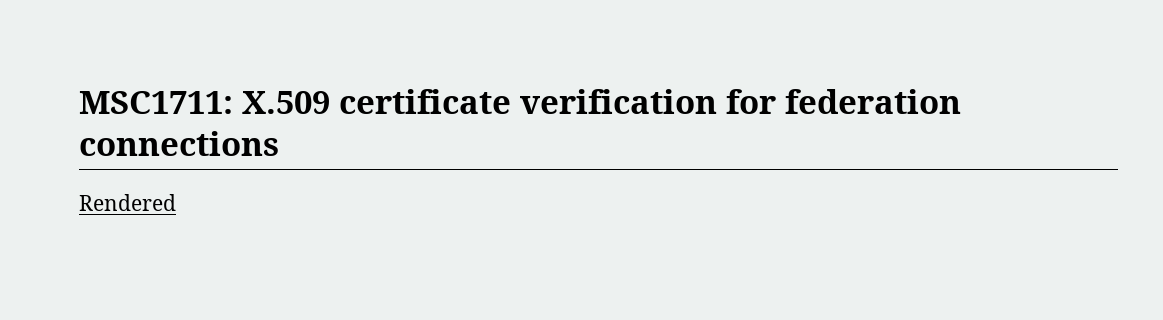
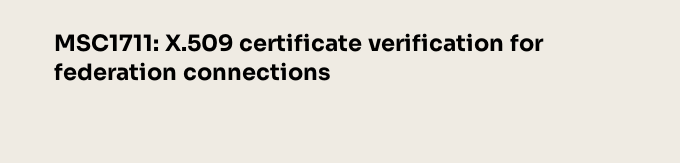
- Rendered

